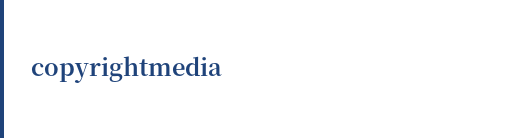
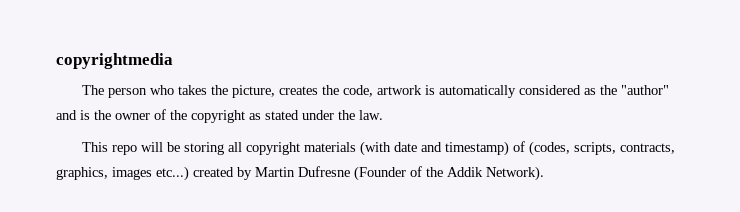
+ The person who takes the picture, creates the code, artwork is automatically considered as the "author" and is the owner of the copyright as stated under the law.
+ This repo will be storing all copyright materials (with date and timestamp) of (codes, scripts, contracts, graphics, images etc...) created by Martin Dufresne (Founder of the Addik Network).

